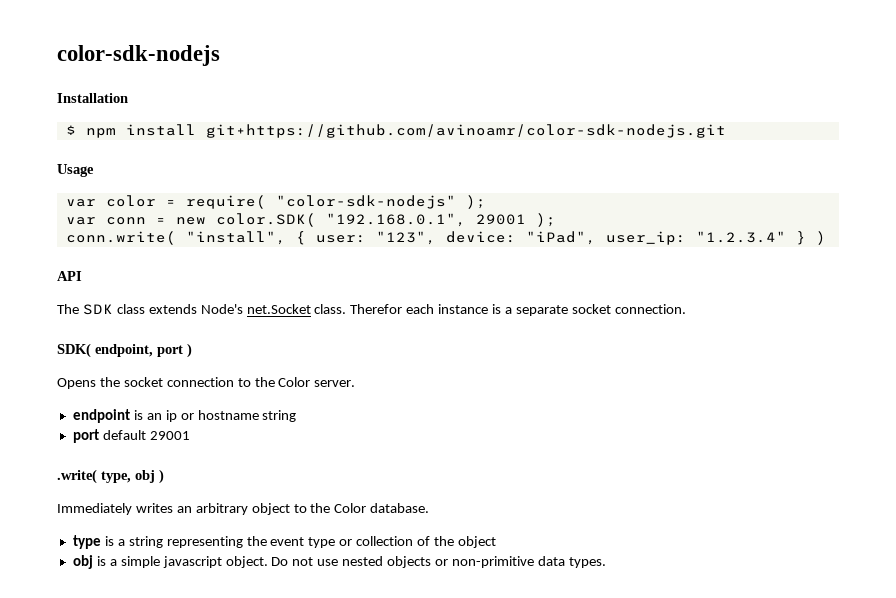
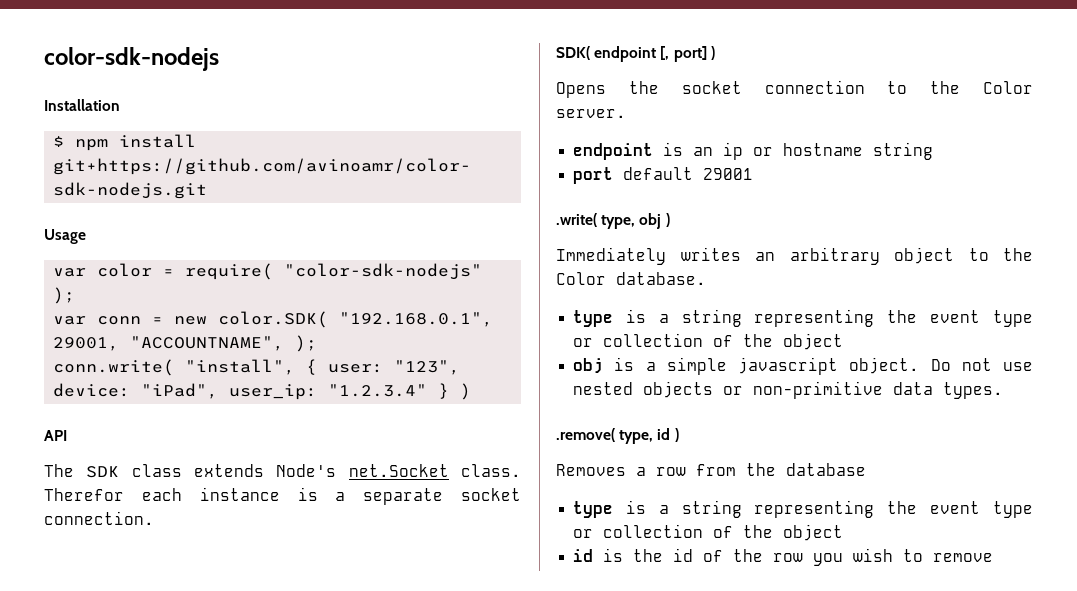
- var conn = new color.SDK( "192.168.0.1", 29001 );
+ var conn = new color.SDK( "192.168.0.1", 29001, "ACCOUNTNAME", );
- SDK( endpoint, port )
+ SDK( endpoint [, port] )
+ .remove( type, id )
+ Removes a row from the database
+ type is a string representing the event type or collection of the object
+ id is the id of the row you wish to remove

